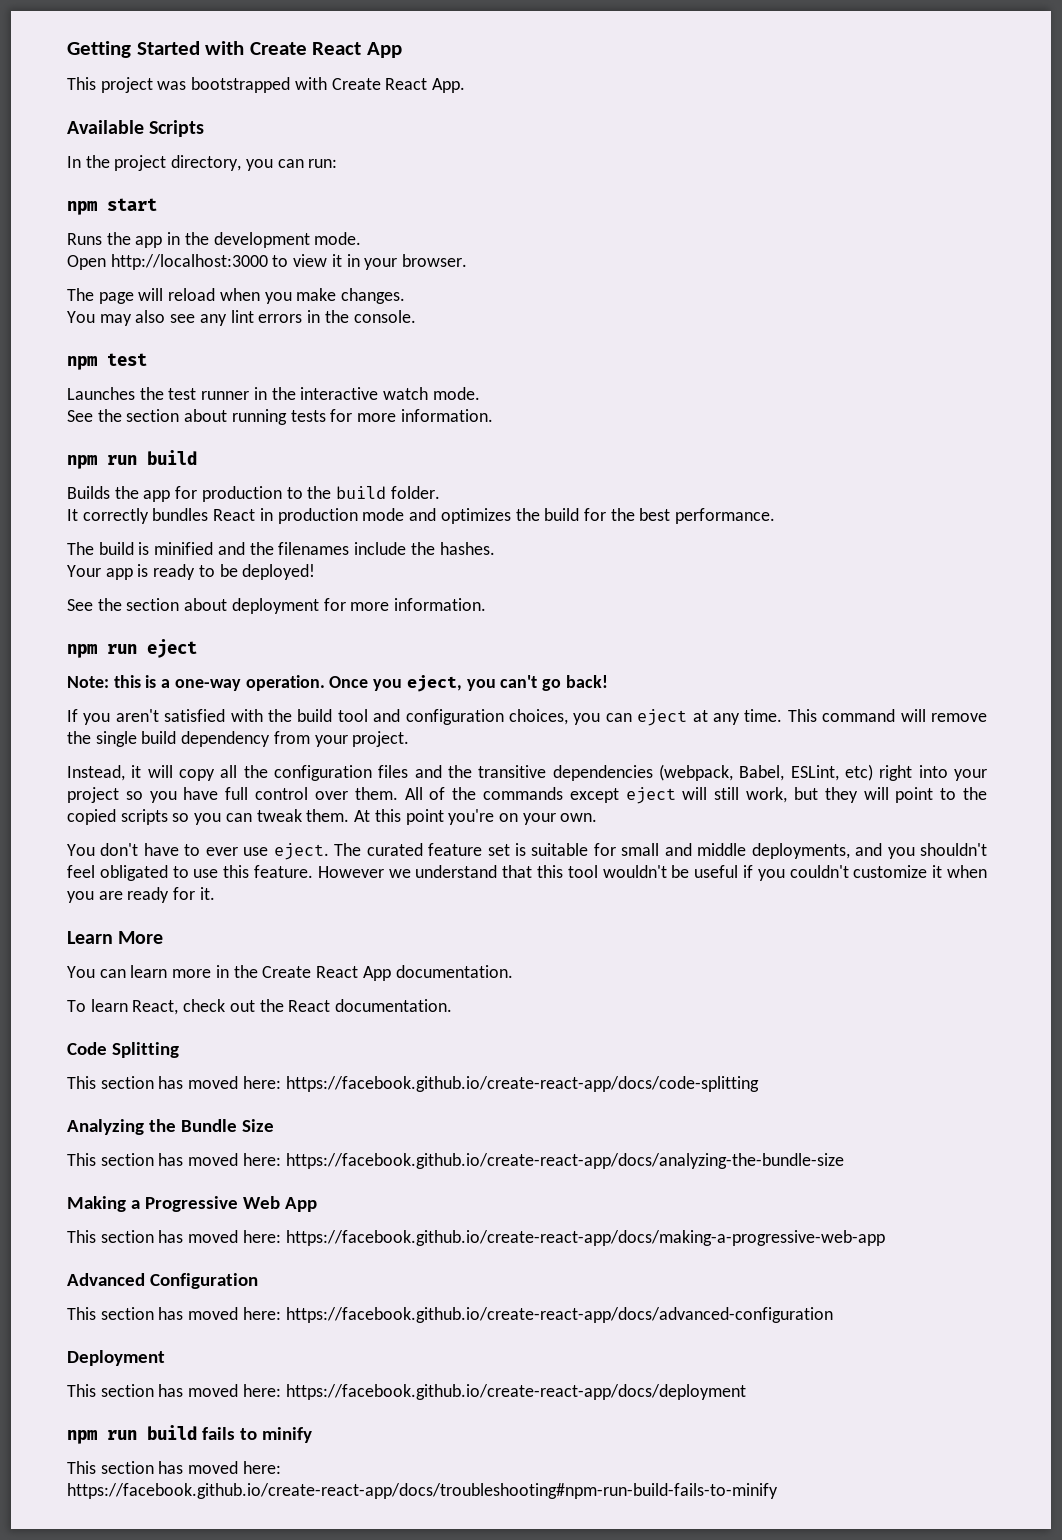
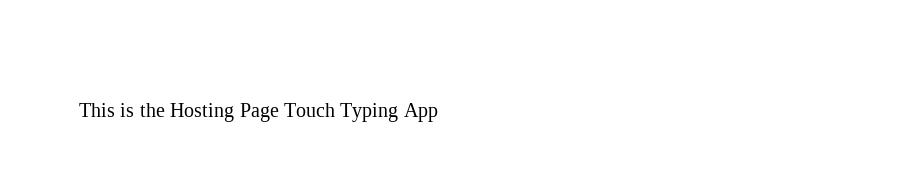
- Getting Started with Create React App
- This project was bootstrapped with Create React App.
- Available Scripts
- In the project directory, you can run:
- npm start
- Runs the app in the development mode.
- Open http://localhost:3000 to view it in your browser.
- The page will reload when you make changes.
- You may also see any lint errors in the console.
- npm test
- Launches the test runner in the interactive watch mode.
- See the section about running tests for more information.
- npm run build
- Builds the app for production to the build folder.
- It correctly bundles React in production mode and optimizes the build for the best performance.
- The build is minified and the filenames include the hashes.
- Your app is ready to be deployed!
- See the section about deployment for more information.
- npm run eject
- Note: this is a one-way operation. Once you eject, you can't go back!
- If you aren't satisfied with the build tool and configuration choices, you can eject at any time. This command will remove the single build dependency from your project.
- Instead, it will copy all the configuration files and the transitive dependencies (webpack, Babel, ESLint, etc) right into your project so you have full control over them. All of the commands except eject will still work, but they will point to the copied scripts so you can tweak them. At this point you're on your own.
- You don't have to ever use eject. The curated feature set is suitable for small and middle deployments, and you shouldn't feel obligated to use this feature. However we understand that this tool wouldn't be useful if you couldn't customize it when you are ready for it.
- Learn More
- You can learn more in the Create React App documentation.
- To learn React, check out the React documentation.
- Code Splitting
- This section has moved here: https://facebook.github.io/create-react-app/docs/code-splitting
- Analyzing the Bundle Size
- This section has moved here: https://facebook.github.io/create-react-app/docs/analyzing-the-bundle-size
- Making a Progressive Web App
- This section has moved here: https://facebook.github.io/create-react-app/docs/making-a-progressive-web-app
- Advanced Configuration
- This section has moved here: https://facebook.github.io/create-react-app/docs/advanced-configuration
- Deployment
- This section has moved here: https://facebook.github.io/create-react-app/docs/deployment
- npm run build fails to minify
- This section has moved here: https://facebook.github.io/create-react-app/docs/troubleshooting#npm-run-build-fails-to-minify
+ This is the Hosting Page Touch Typing App

